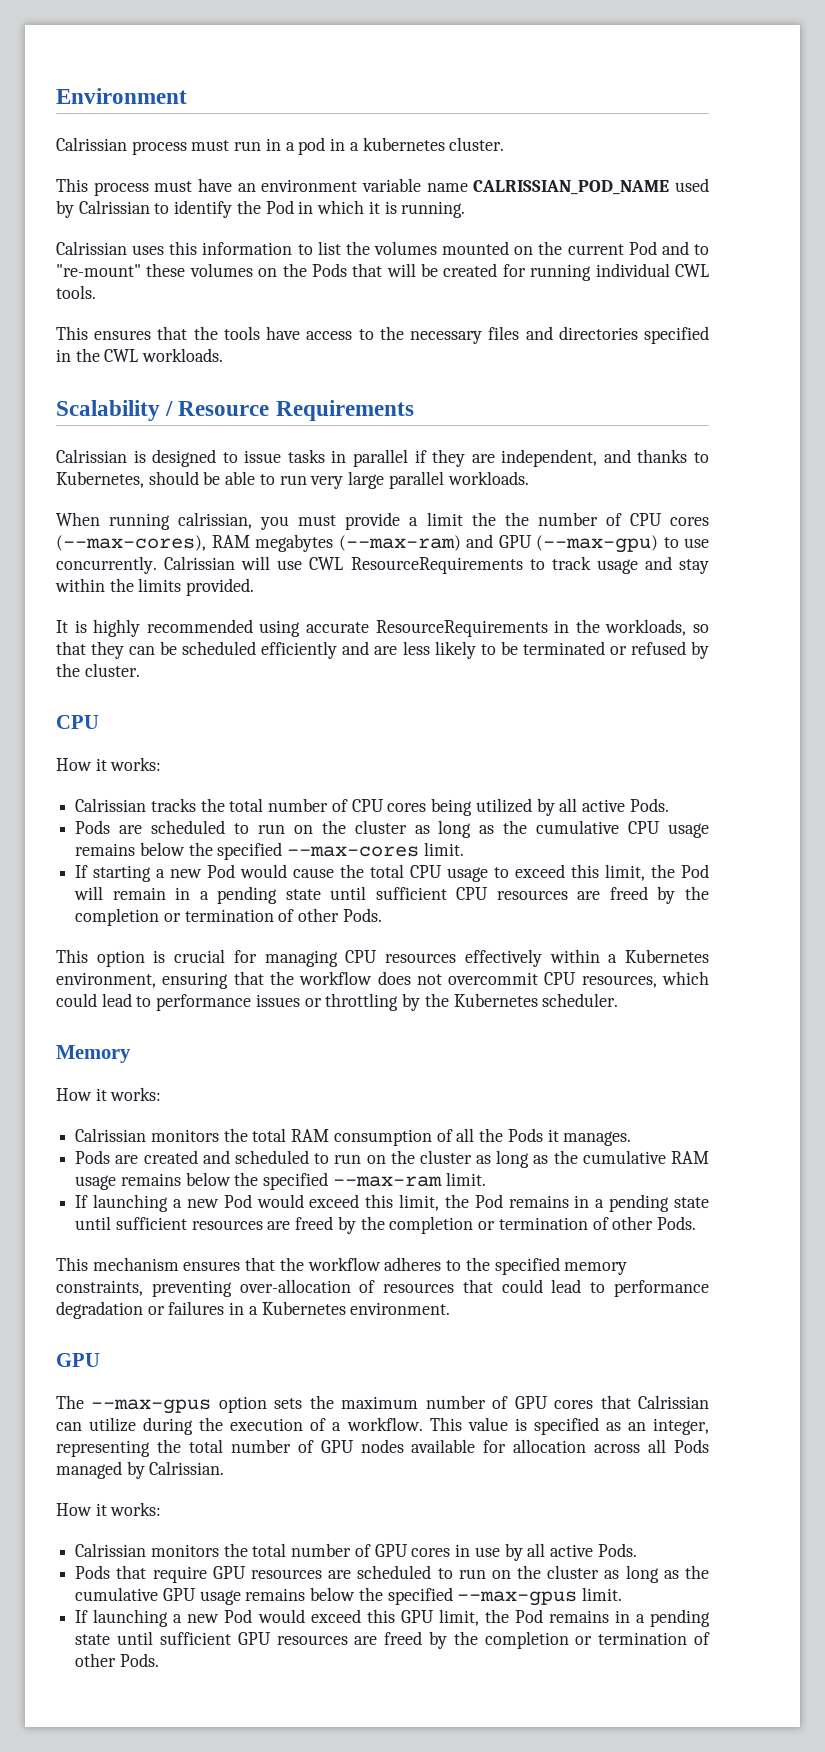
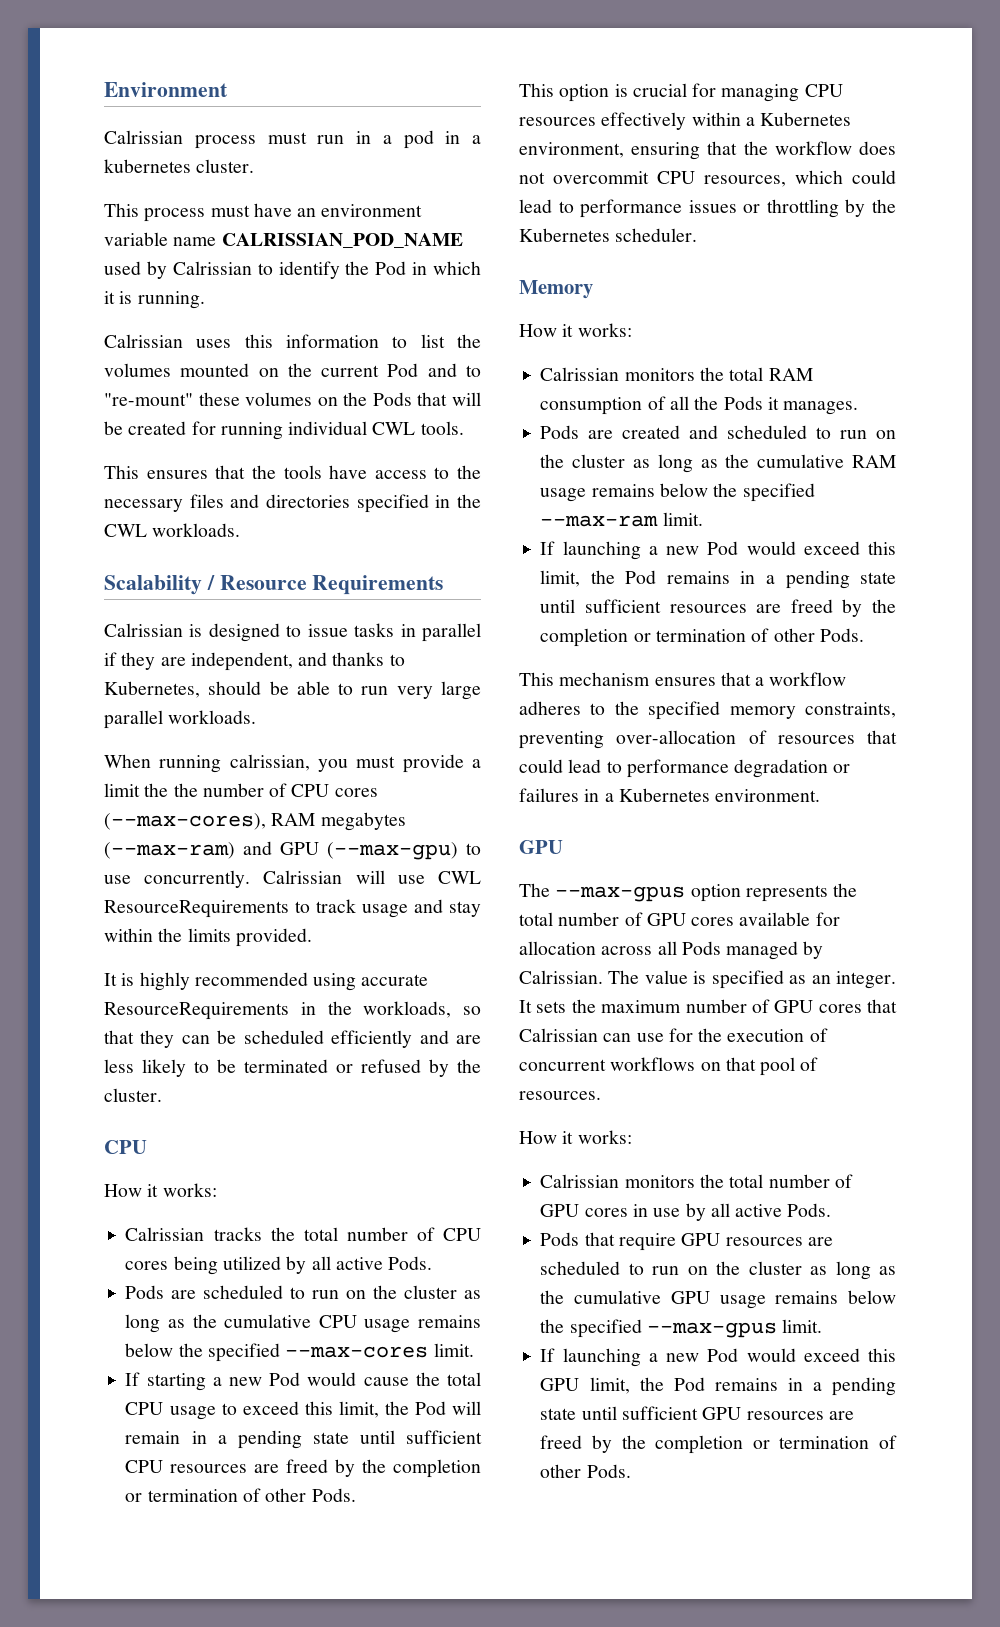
- This mechanism ensures that the workflow adheres to the specified memory constraints, preventing over-allocation of resources that could lead to performance degradation or failures in a Kubernetes environment.
+ This mechanism ensures that a workflow adheres to the specified memory constraints, preventing over-allocation of resources that could lead to performance degradation or failures in a Kubernetes environment.
- The --max-gpus option sets the maximum number of GPU cores that Calrissian can utilize during the execution of a workflow. This value is specified as an integer, representing the total number of GPU nodes available for allocation across all Pods managed by Calrissian.
+ The --max-gpus option represents the total number of GPU cores available for allocation across all Pods managed by Calrissian. The value is specified as an integer. It sets the maximum number of GPU cores that Calrissian can use for the execution of concurrent workflows on that pool of resources.

